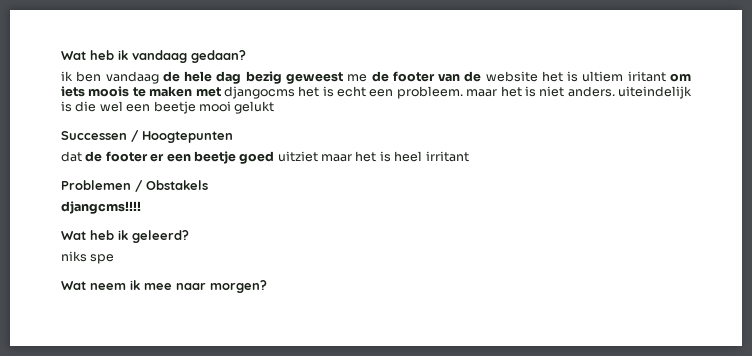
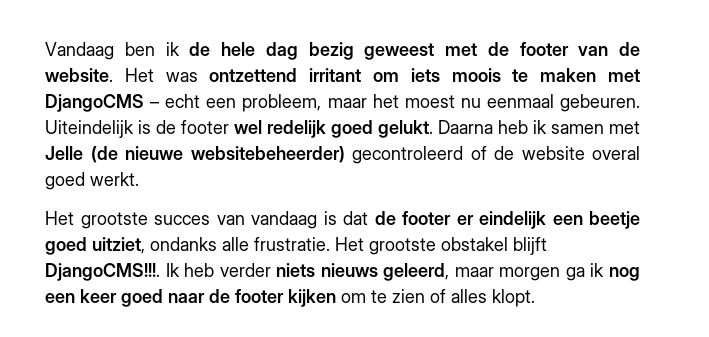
- Wat heb ik vandaag gedaan?
- ik ben vandaag de hele dag bezig geweest me de footer van de website het is ultiem iritant om iets moois te maken met djangocms het is echt een probleem. maar het is niet anders. uiteindelijk is die wel een beetje mooi gelukt
- Successen / Hoogtepunten
- dat de footer er een beetje goed uitziet maar het is heel irritant
- Problemen / Obstakels
- djangcms!!!!
- Wat heb ik geleerd?
- niks spe
- Wat neem ik mee naar morgen?
+ Vandaag ben ik de hele dag bezig geweest met de footer van de website. Het was ontzettend irritant om iets moois te maken met DjangoCMS – echt een probleem, maar het moest nu eenmaal gebeuren. Uiteindelijk is de footer wel redelijk goed gelukt. Daarna heb ik samen met Jelle (de nieuwe websitebeheerder) gecontroleerd of de website overal goed werkt.
+ Het grootste succes van vandaag is dat de footer er eindelijk een beetje goed uitziet, ondanks alle frustratie. Het grootste obstakel blijft DjangoCMS!!!. Ik heb verder niets nieuws geleerd, maar morgen ga ik nog een keer goed naar de footer kijken om te zien of alles klopt.

